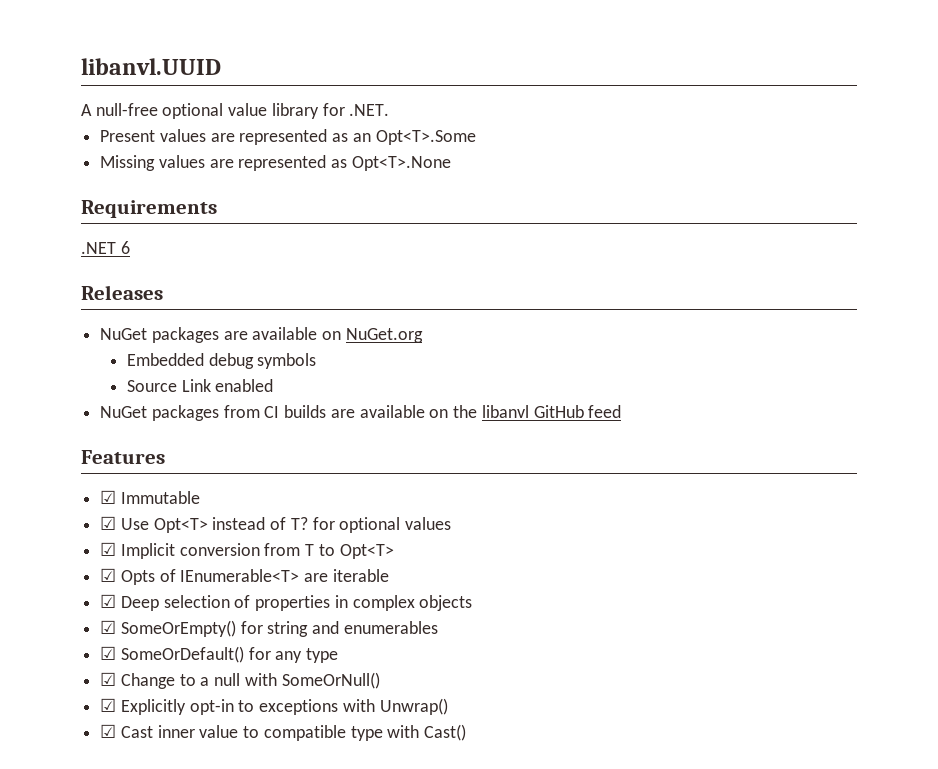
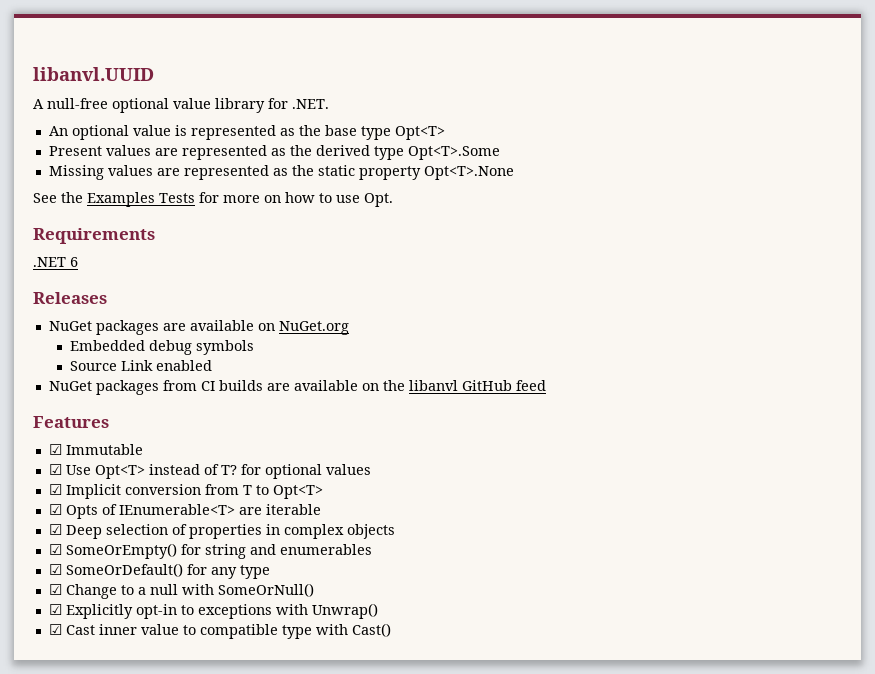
+ An optional value is represented as the base type Opt<T>
- Present values are represented as an Opt<T>.Some
+ Present values are represented as the derived type Opt<T>.Some
- Missing values are represented as Opt<T>.None
+ Missing values are represented as the static property Opt<T>.None
+ See the Examples Tests for more on how to use Opt.

